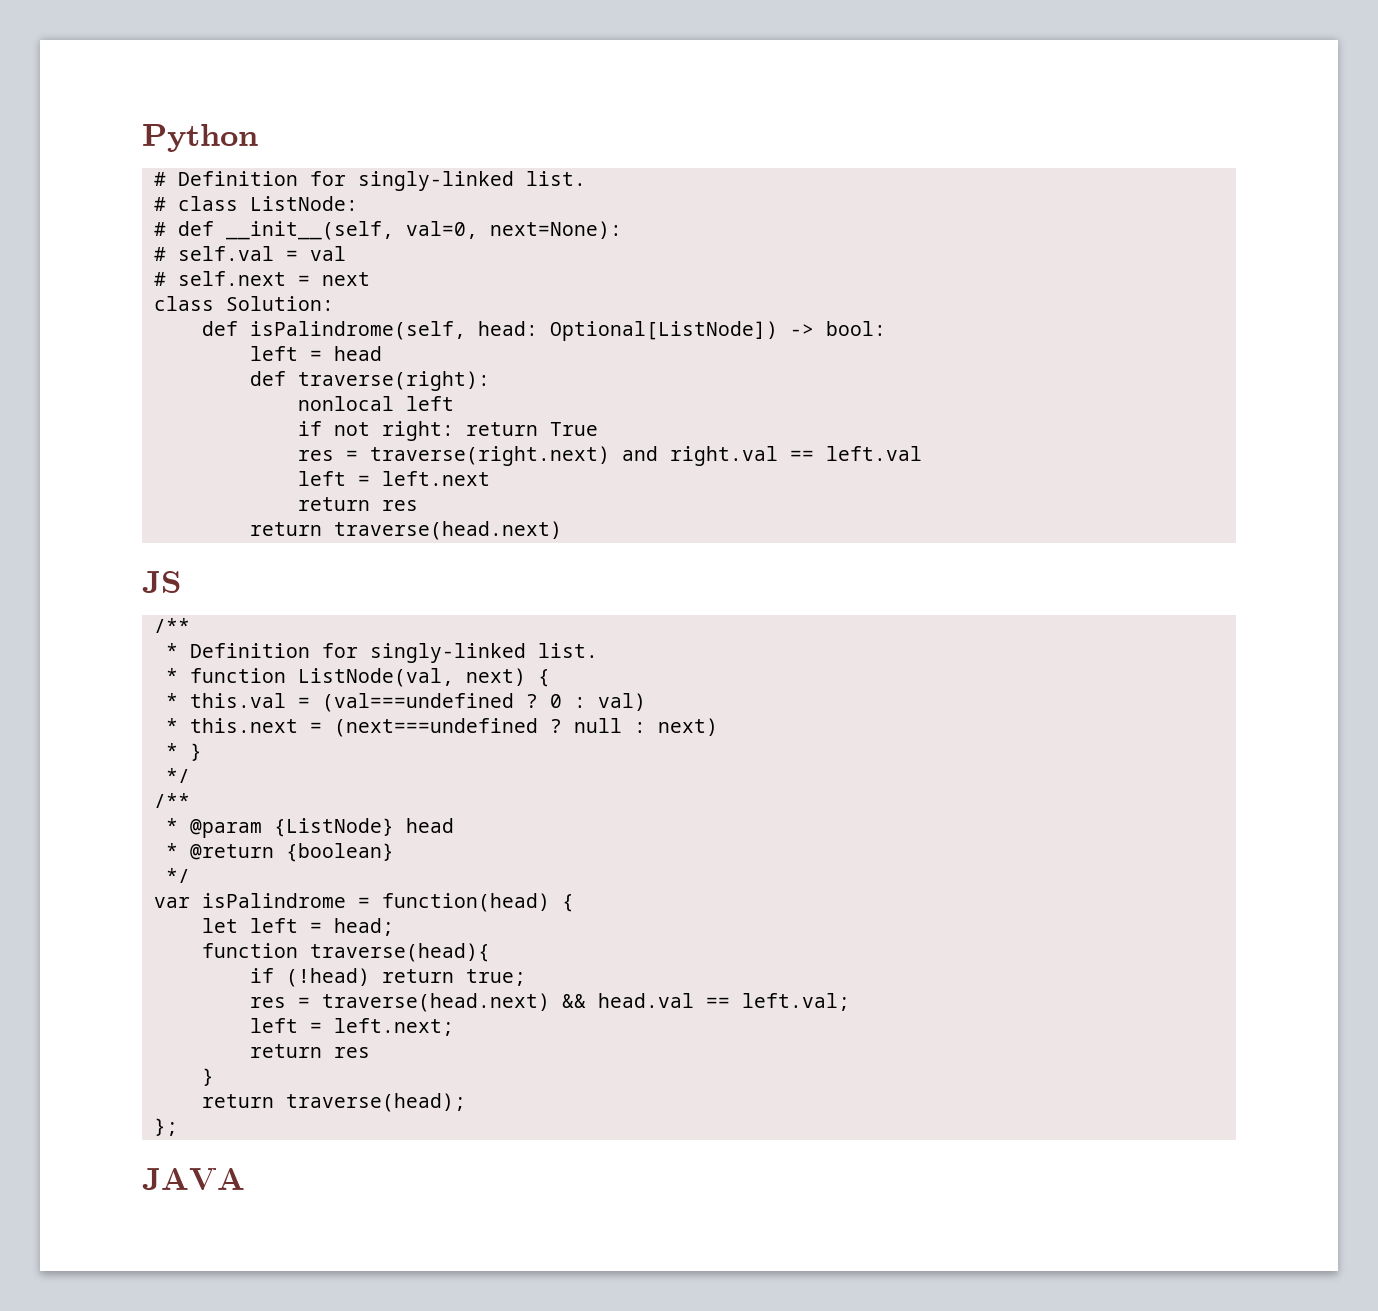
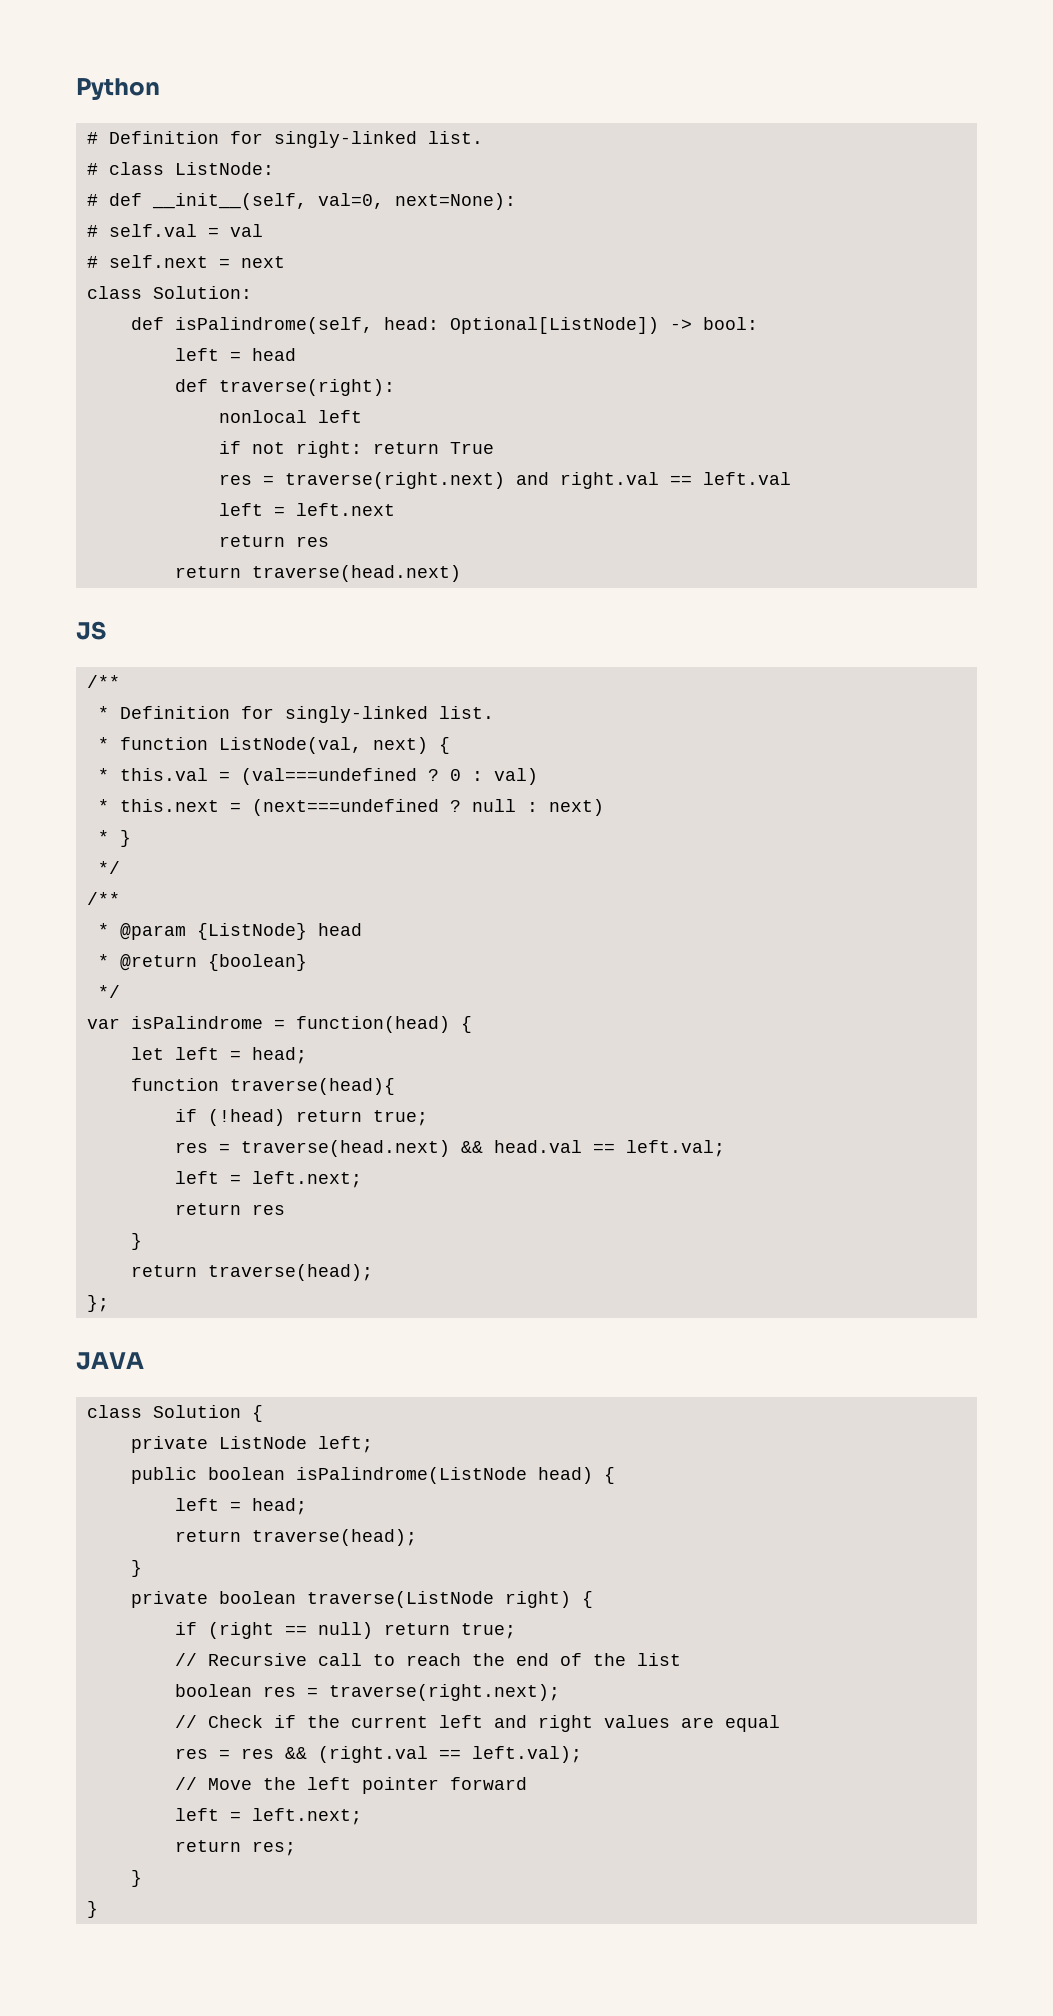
+ class Solution {
+ private ListNode left;
+ public boolean isPalindrome(ListNode head) {
+ left = head;
+ return traverse(head);
+ }
+ private boolean traverse(ListNode right) {
+ if (right == null) return true;
+ // Recursive call to reach the end of the list
+ boolean res = traverse(right.next);
+ // Check if the current left and right values are equal
+ res = res && (right.val == left.val);
+ // Move the left pointer forward
+ left = left.next;
+ return res;
+ }
+ }

